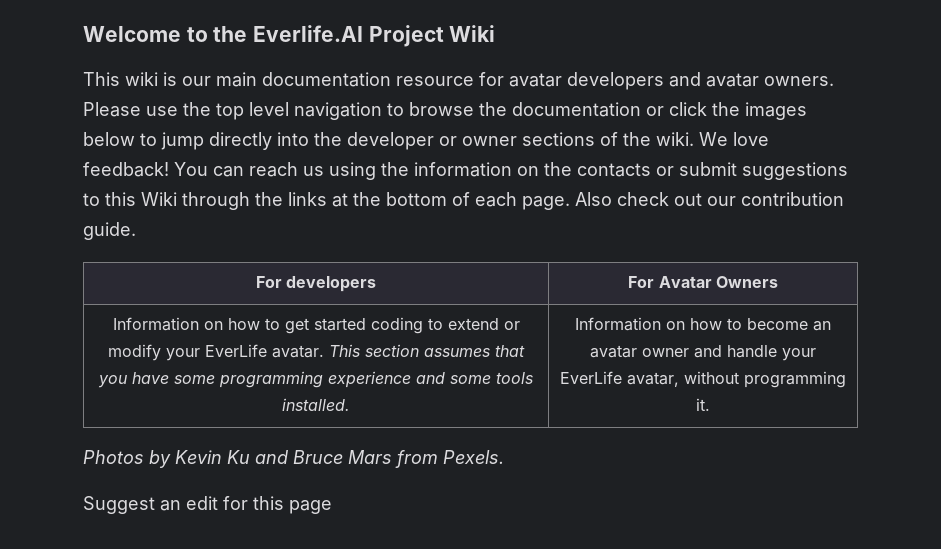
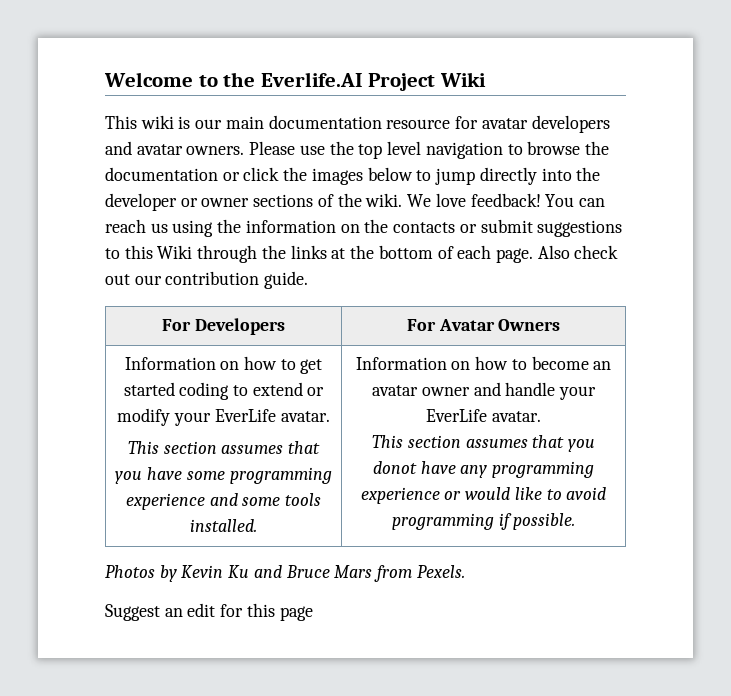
- For developers | For Avatar Owners
+ For Developers | For Avatar Owners
- Information on how to get started coding to extend or modify your EverLife avatar. This section assumes that you have some programming experience and some tools installed.
+ Information on how to get started coding to extend or modify your EverLife avatar.
+ This section assumes that you have some programming experience and some tools installed.
- Information on how to become an avatar owner and handle your EverLife avatar, without programming it.
+ Information on how to become an avatar owner and handle your EverLife avatar.
+ This section assumes that you donot have any programming experience or would like to avoid programming if possible.

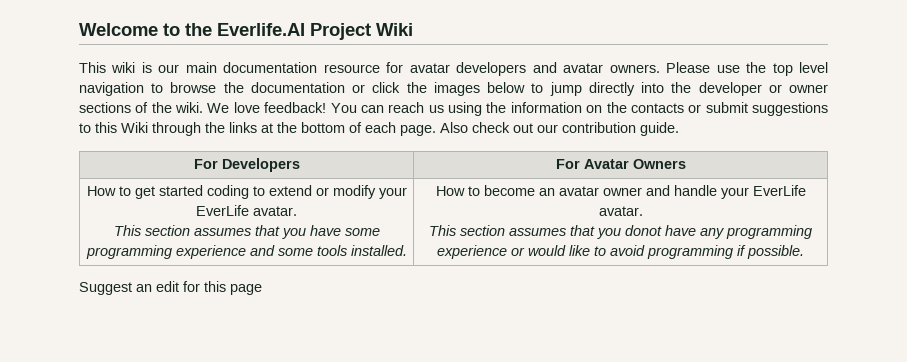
- Information on how to get started coding to extend or modify your EverLife avatar.
+ How to get started coding to extend or modify your EverLife avatar.
- Information on how to become an avatar owner and handle your EverLife avatar.
+ How to become an avatar owner and handle your EverLife avatar.
- Photos by Kevin Ku and Bruce Mars from Pexels.

